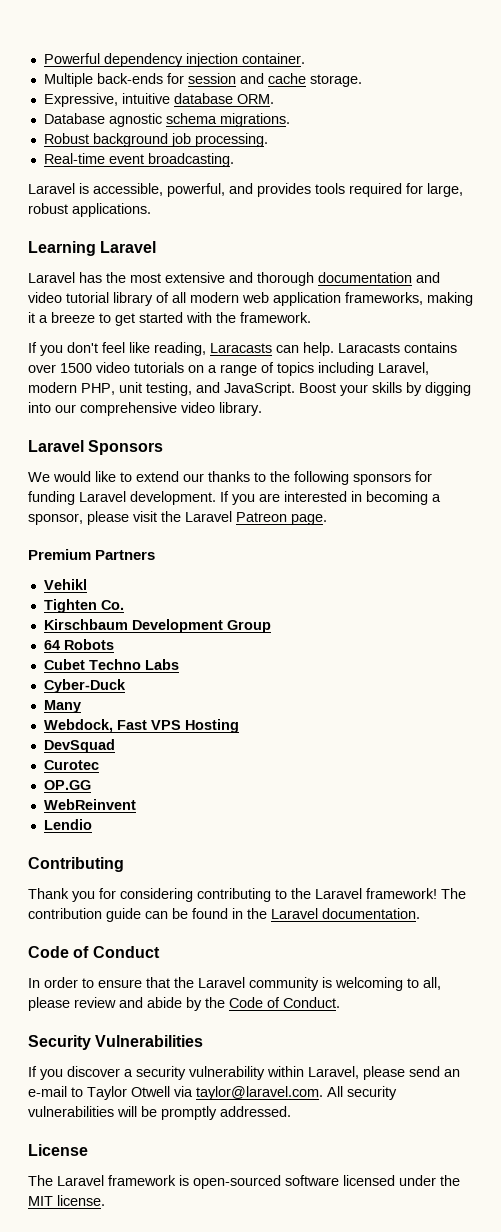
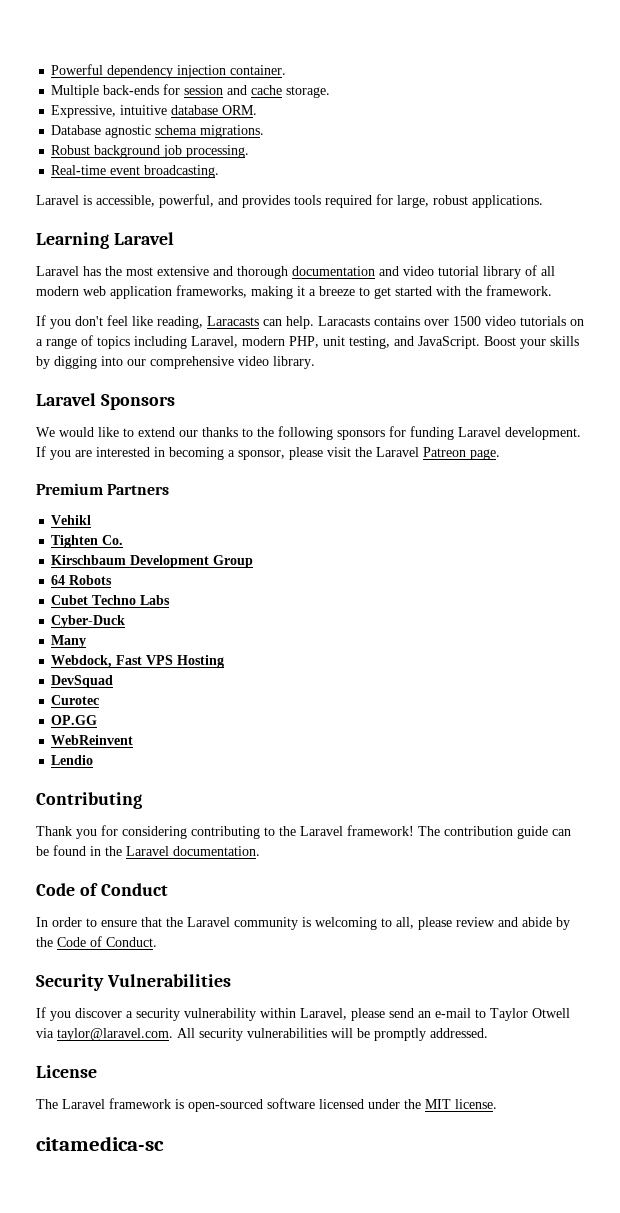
+ citamedica-sc

